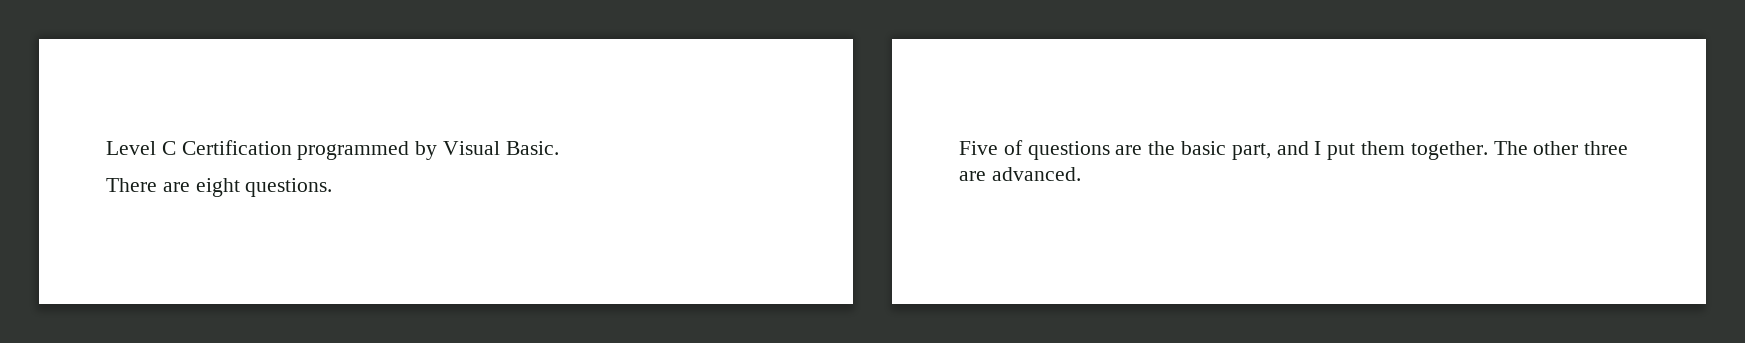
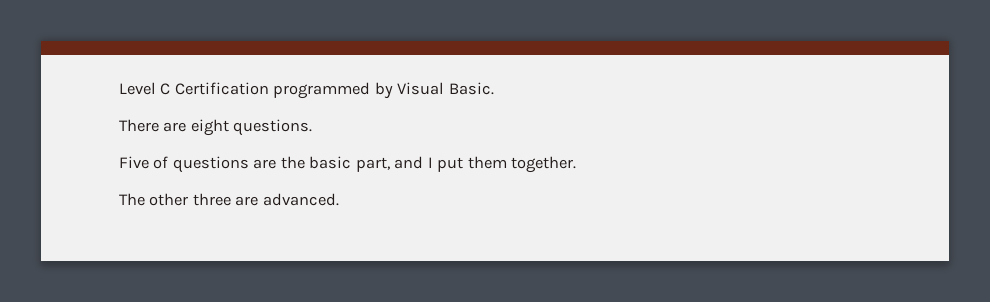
- Five of questions are the basic part, and I put them together. The other three are advanced.
+ Five of questions are the basic part, and I put them together.
+ The other three are advanced.

